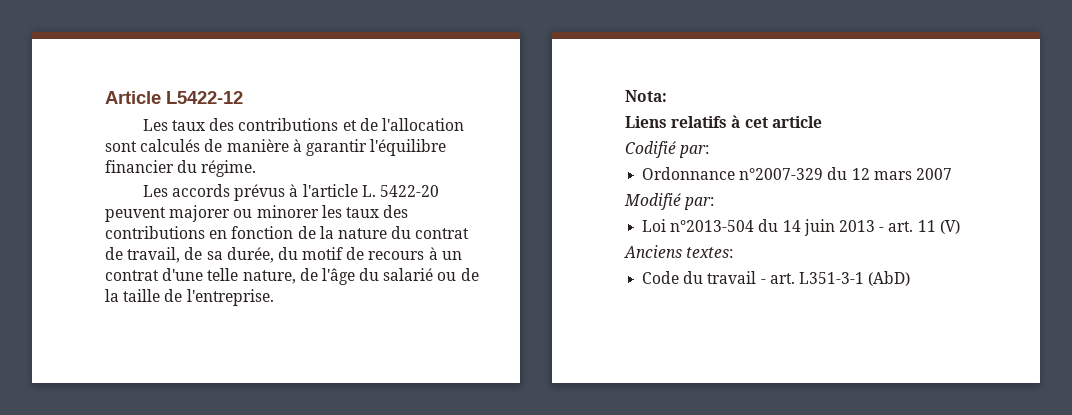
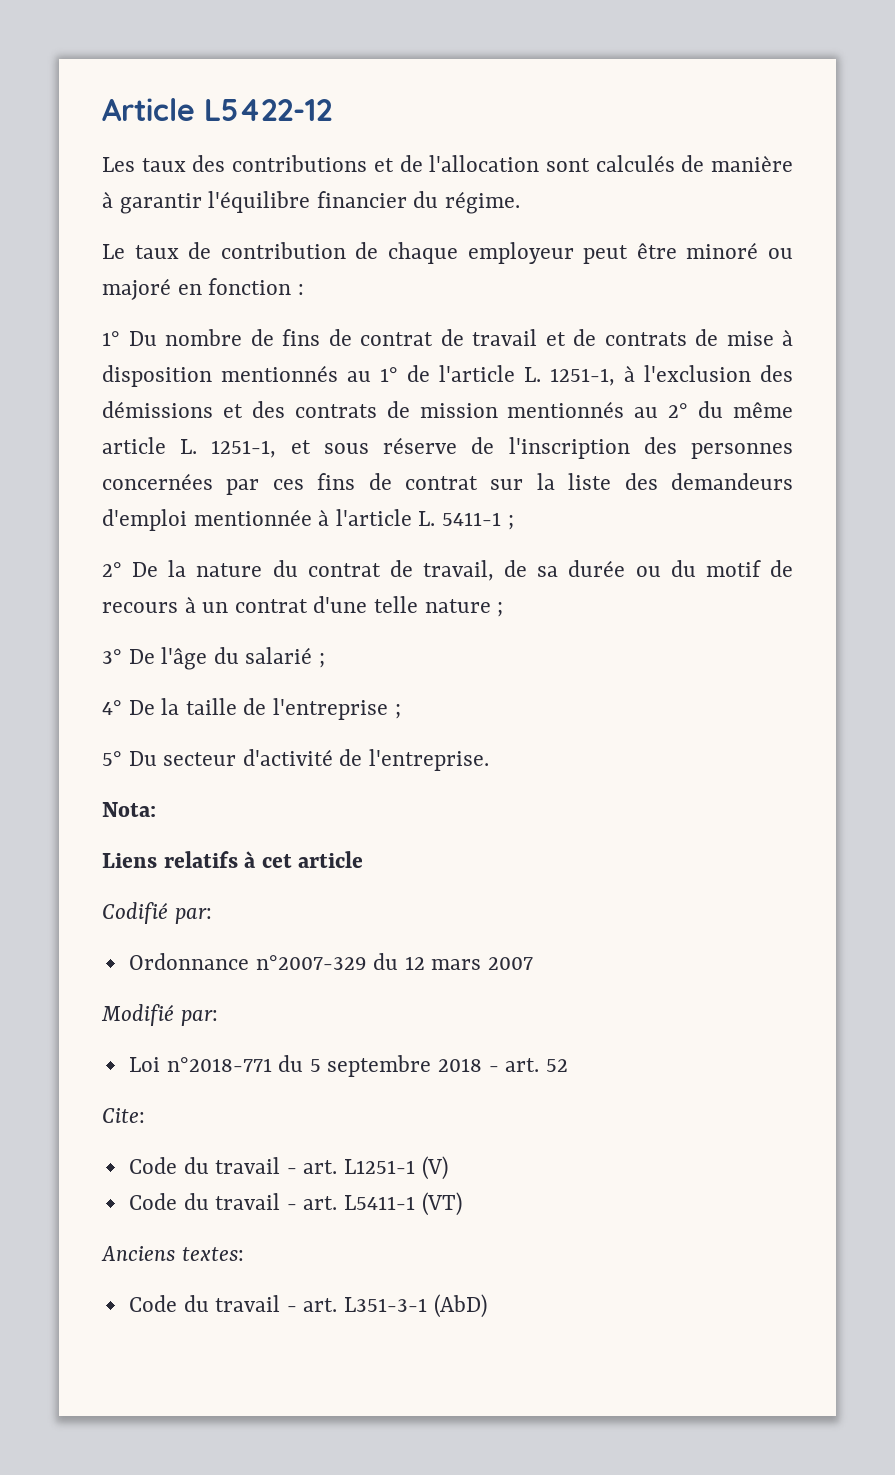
- Les accords prévus à l'article L. 5422-20 peuvent majorer ou minorer les taux des contributions en fonction de la nature du contrat de travail, de sa durée, du motif de recours à un contrat d'une telle nature, de l'âge du salarié ou de la taille de l'entreprise.
+ Le taux de contribution de chaque employeur peut être minoré ou majoré en fonction :
+ 1° Du nombre de fins de contrat de travail et de contrats de mise à disposition mentionnés au 1° de l'article L. 1251-1, à l'exclusion des démissions et des contrats de mission mentionnés au 2° du même article L. 1251-1, et sous réserve de l'inscription des personnes concernées par ces fins de contrat sur la liste des demandeurs d'emploi mentionnée à l'article L. 5411-1 ;
+ 2° De la nature du contrat de travail, de sa durée ou du motif de recours à un contrat d'une telle nature ;
+ 3° De l'âge du salarié ;
+ 4° De la taille de l'entreprise ;
+ 5° Du secteur d'activité de l'entreprise.
- Loi n°2013-504 du 14 juin 2013 - art. 11 (V)
+ Loi n°2018-771 du 5 septembre 2018 - art. 52
+ Cite:
+ Code du travail - art. L1251-1 (V)
+ Code du travail - art. L5411-1 (VT)

